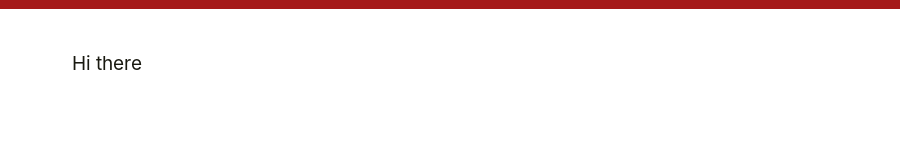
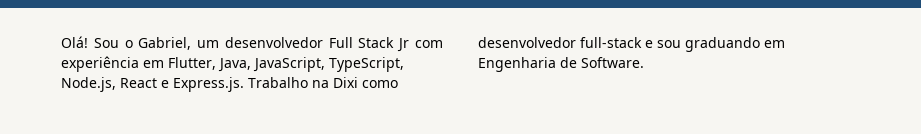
- Hi there
+ Olá! Sou o Gabriel, um desenvolvedor Full Stack Jr com experiência em Flutter, Java, JavaScript, TypeScript, Node.js, React e Express.js. Trabalho na Dixi como desenvolvedor full-stack e sou graduando em Engenharia de Software.

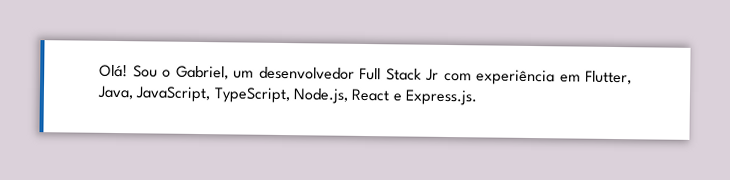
- Sou o Gabriel, um desenvolvedor Full Stack Jr com experiência em Flutter, Java, JavaScript, TypeScript, Node.js, React e Express.js. Trabalho na Dixi como desenvolvedor full-stack e sou graduando em Engenharia de Software.
+ Sou o Gabriel, um desenvolvedor Full Stack Jr com experiência em Flutter, Java, JavaScript, TypeScript, Node.js, React e Express.js.

